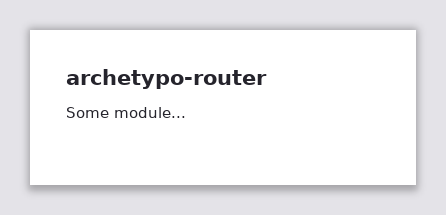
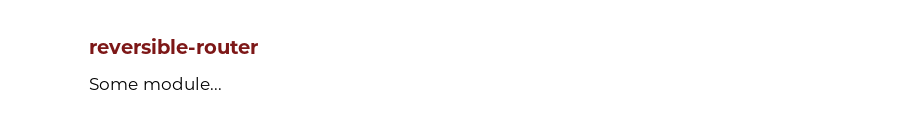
- archetypo-router
+ reversible-router

